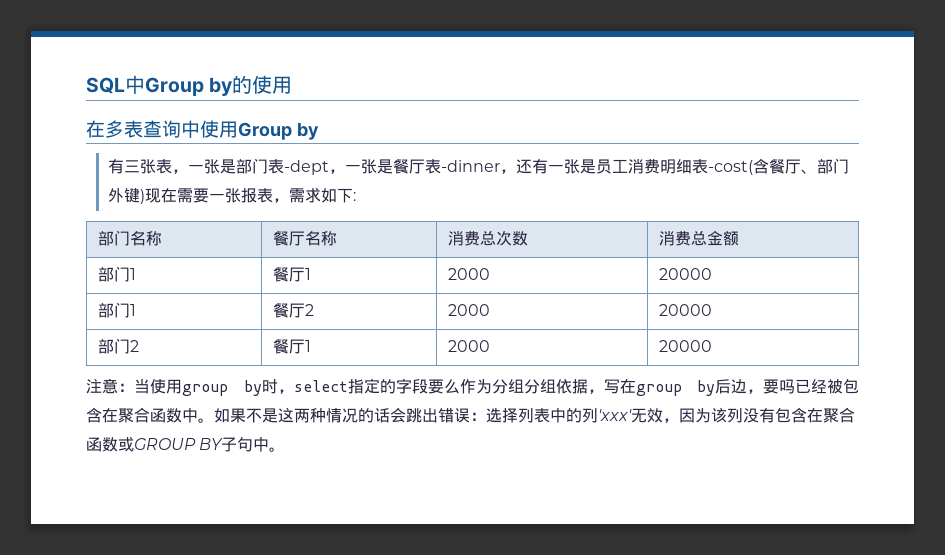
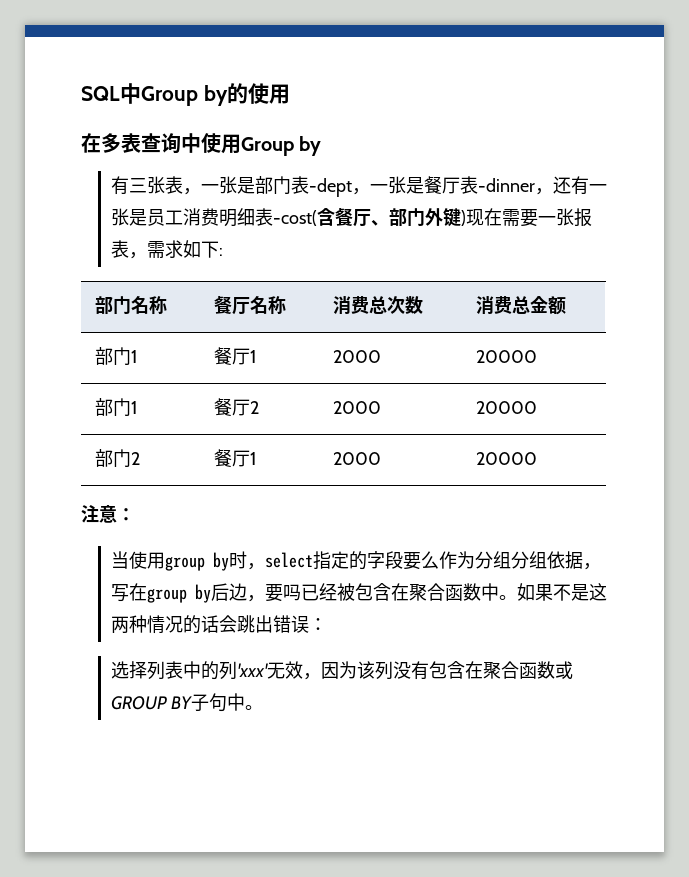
- 注意：当使用group by时，select指定的字段要么作为分组分组依据，写在group by后边，要吗已经被包含在聚合函数中。
+ 注意：
+ 当使用group by时，select指定的字段要么作为分组分组依据，写在group by后边，要吗已经被包含在聚合函数中。
- 如果不是这两种情况的话会跳出错误：选择列表中的列'xxx'无效，因为该列没有包含在聚合函数或GROUP BY子句中。
+ 如果不是这两种情况的话会跳出错误：
+ 选择列表中的列'xxx'无效，因为该列没有包含在聚合函数或GROUP BY子句中。

